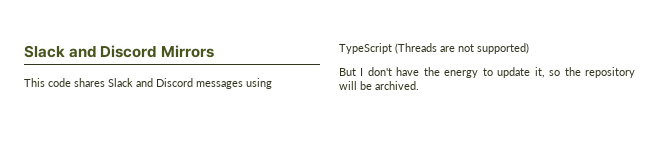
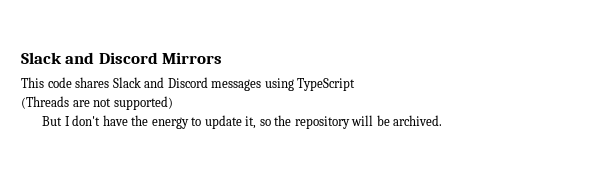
- This code shares Slack and Discord messages using TypeScript (Threads are not supported)
+ This code shares Slack and Discord messages using TypeScript
+ (Threads are not supported)

